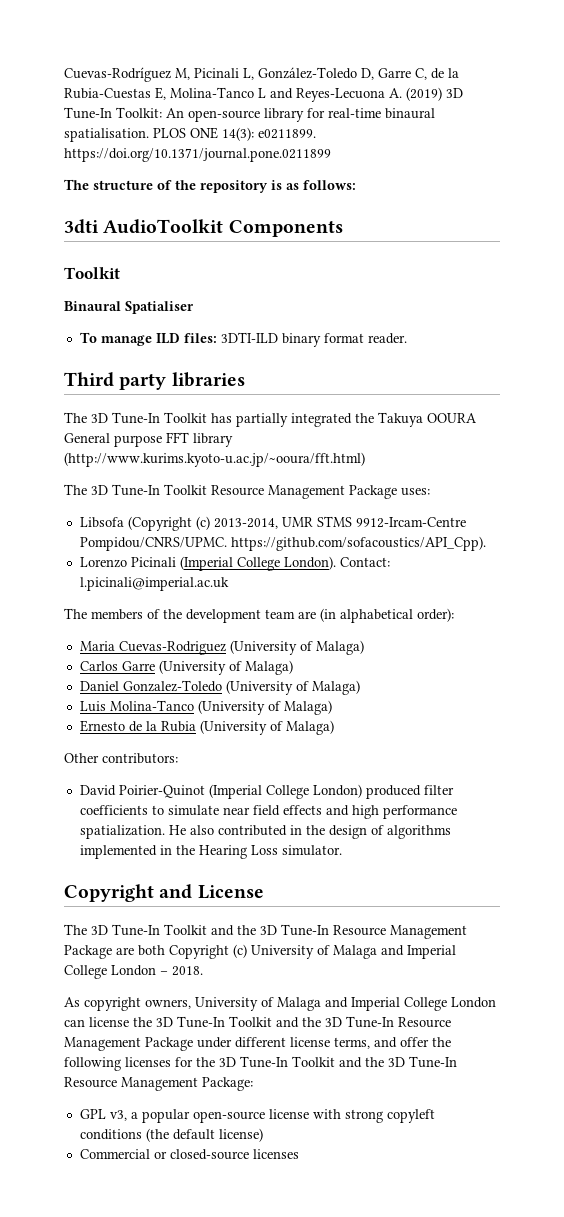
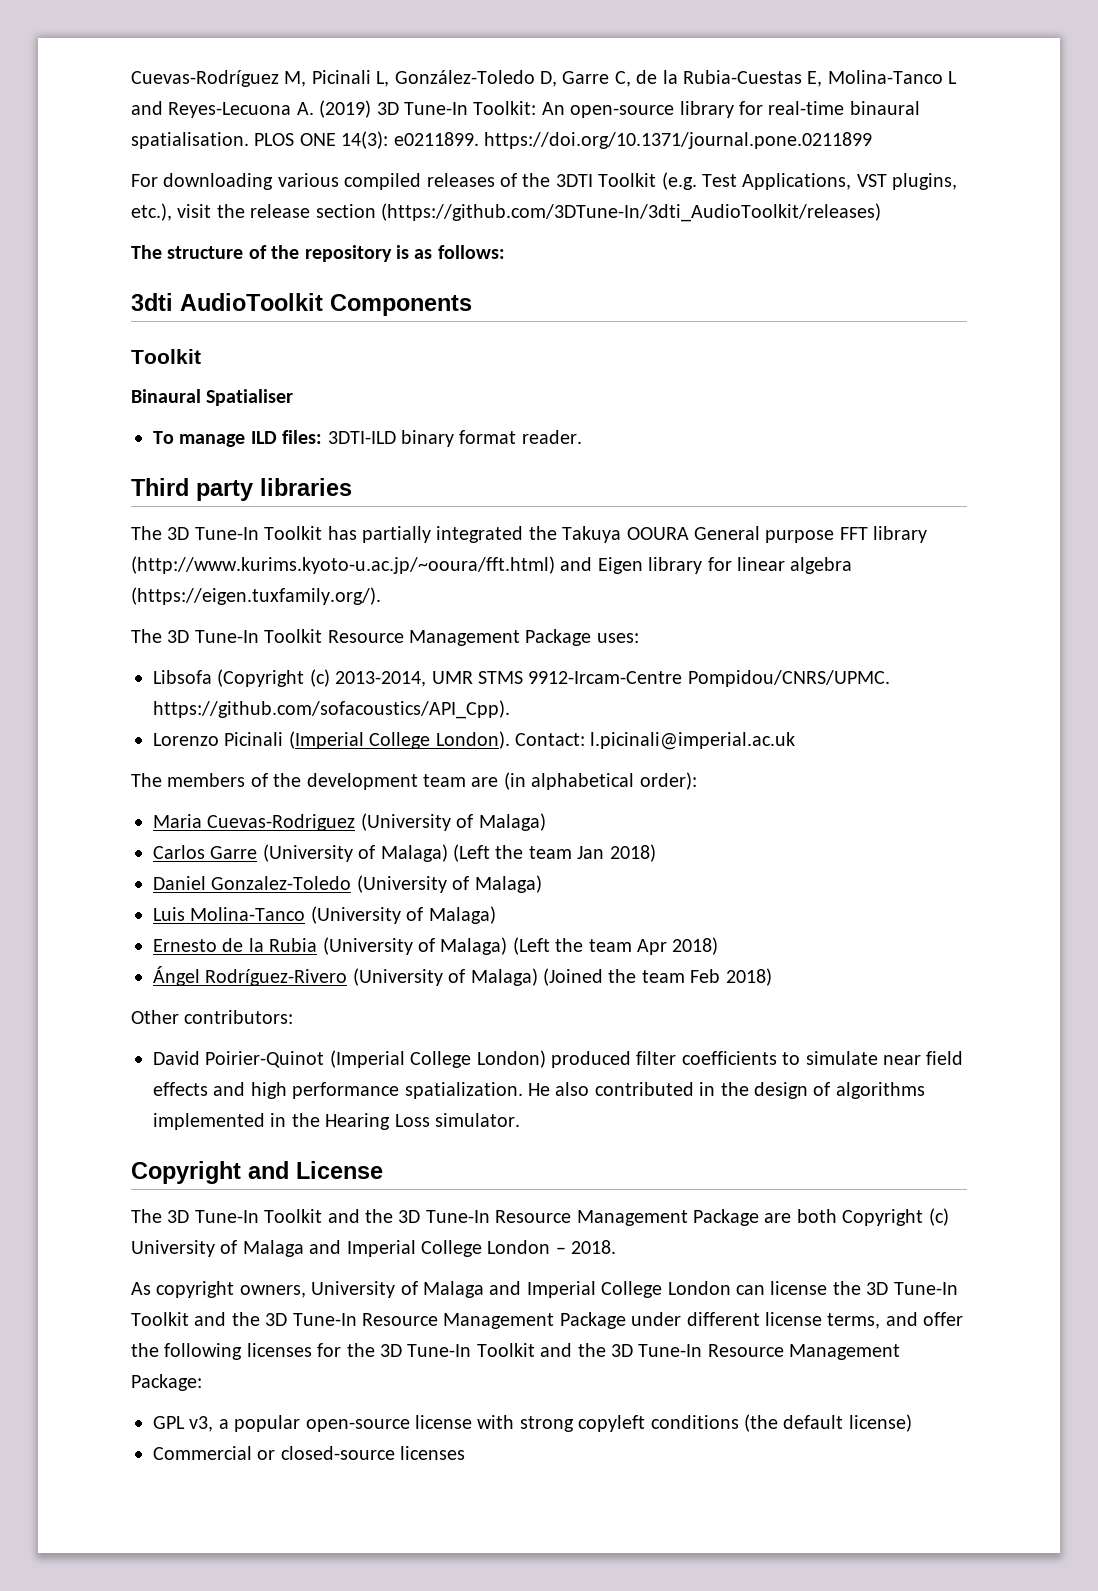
+ For downloading various compiled releases of the 3DTI Toolkit (e.g. Test Applications, VST plugins, etc.), visit the release section (https://github.com/3DTune-In/3dti_AudioToolkit/releases)
- The 3D Tune-In Toolkit has partially integrated the Takuya OOURA General purpose FFT library (http://www.kurims.kyoto-u.ac.jp/~ooura/fft.html)
+ The 3D Tune-In Toolkit has partially integrated the Takuya OOURA General purpose FFT library (http://www.kurims.kyoto-u.ac.jp/~ooura/fft.html) and Eigen library for linear algebra (https://eigen.tuxfamily.org/).
- Carlos Garre (University of Malaga)
+ Carlos Garre (University of Malaga) (Left the team Jan 2018)
- Ernesto de la Rubia (University of Malaga)
+ Ernesto de la Rubia (University of Malaga) (Left the team Apr 2018)
+ Ángel Rodríguez-Rivero (University of Malaga) (Joined the team Feb 2018)

